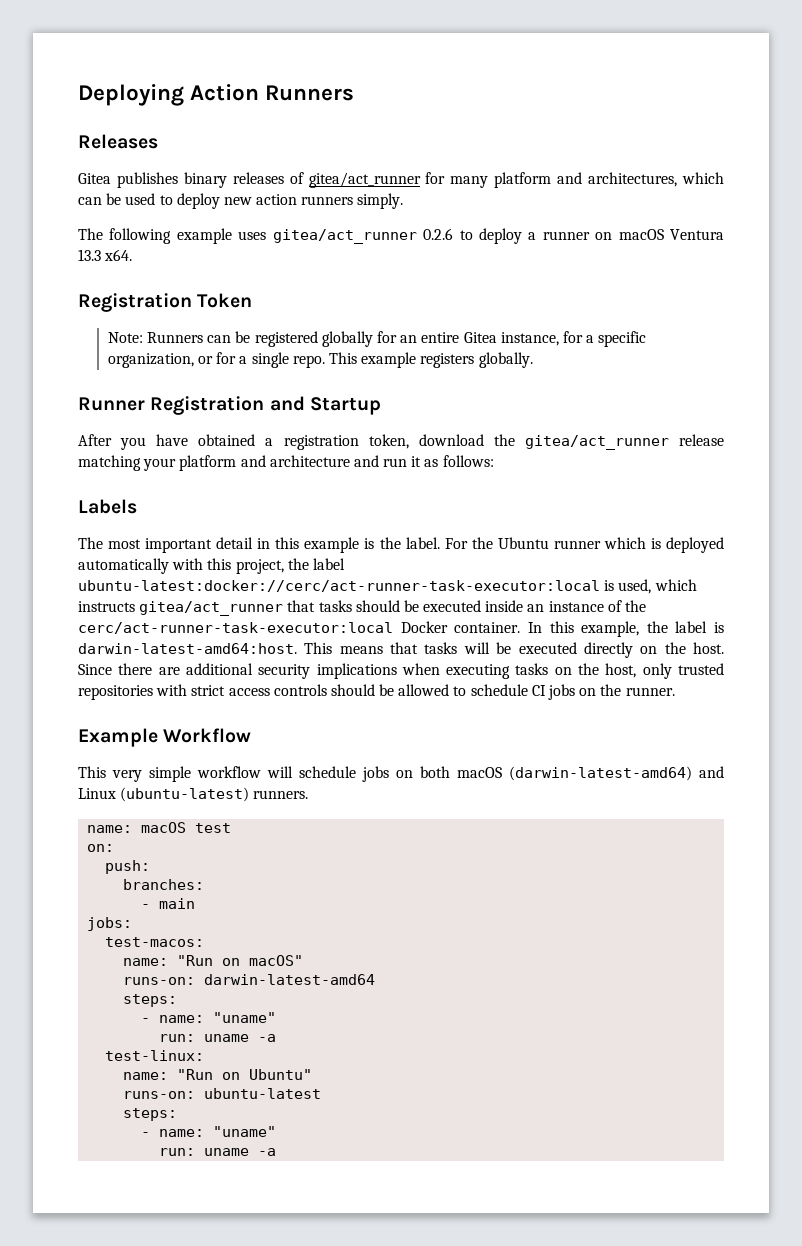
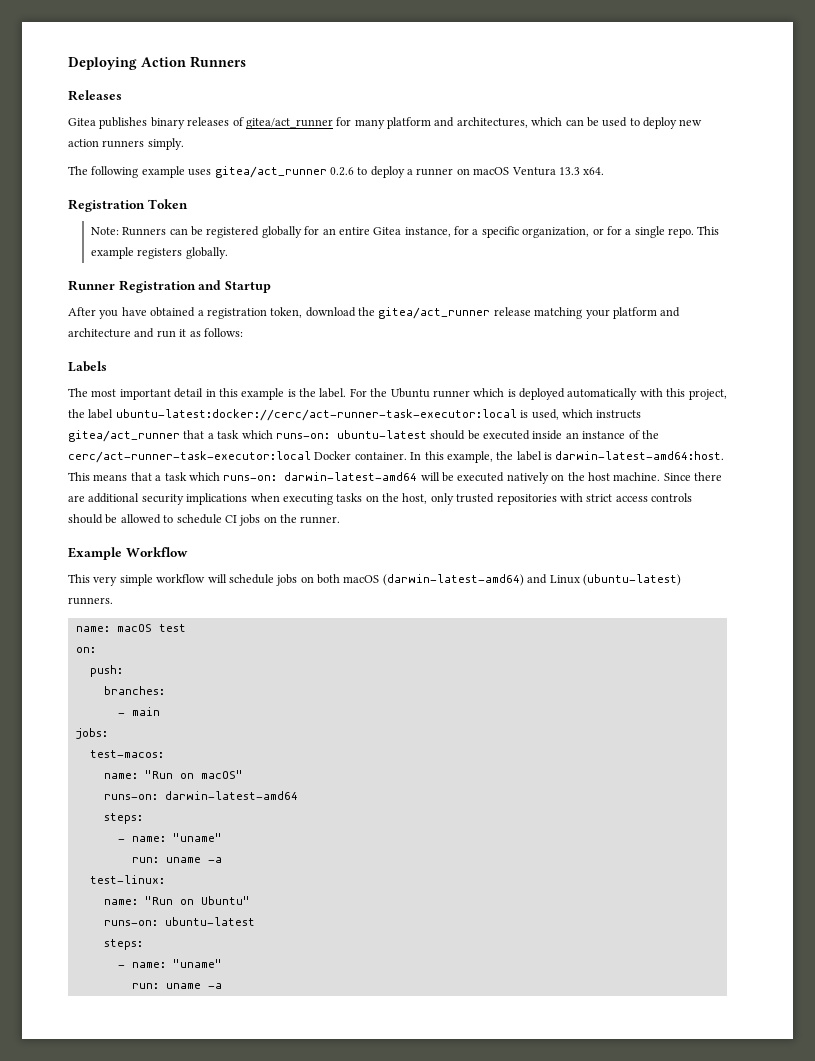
- For the Ubuntu runner which is deployed automatically with this project, the label ubuntu-latest:docker://cerc/act-runner-task-executor:local is used, which instructs gitea/act_runner that tasks should be executed inside an instance of the cerc/act-runner-task-executor:local Docker container.
+ For the Ubuntu runner which is deployed automatically with this project, the label ubuntu-latest:docker://cerc/act-runner-task-executor:local is used, which instructs gitea/act_runner that a task which runs-on: ubuntu-latest should be executed inside an instance of the cerc/act-runner-task-executor:local Docker container.
- This means that tasks will be executed directly on the host.
+ This means that a task which runs-on: darwin-latest-amd64 will be executed natively on the host machine.

